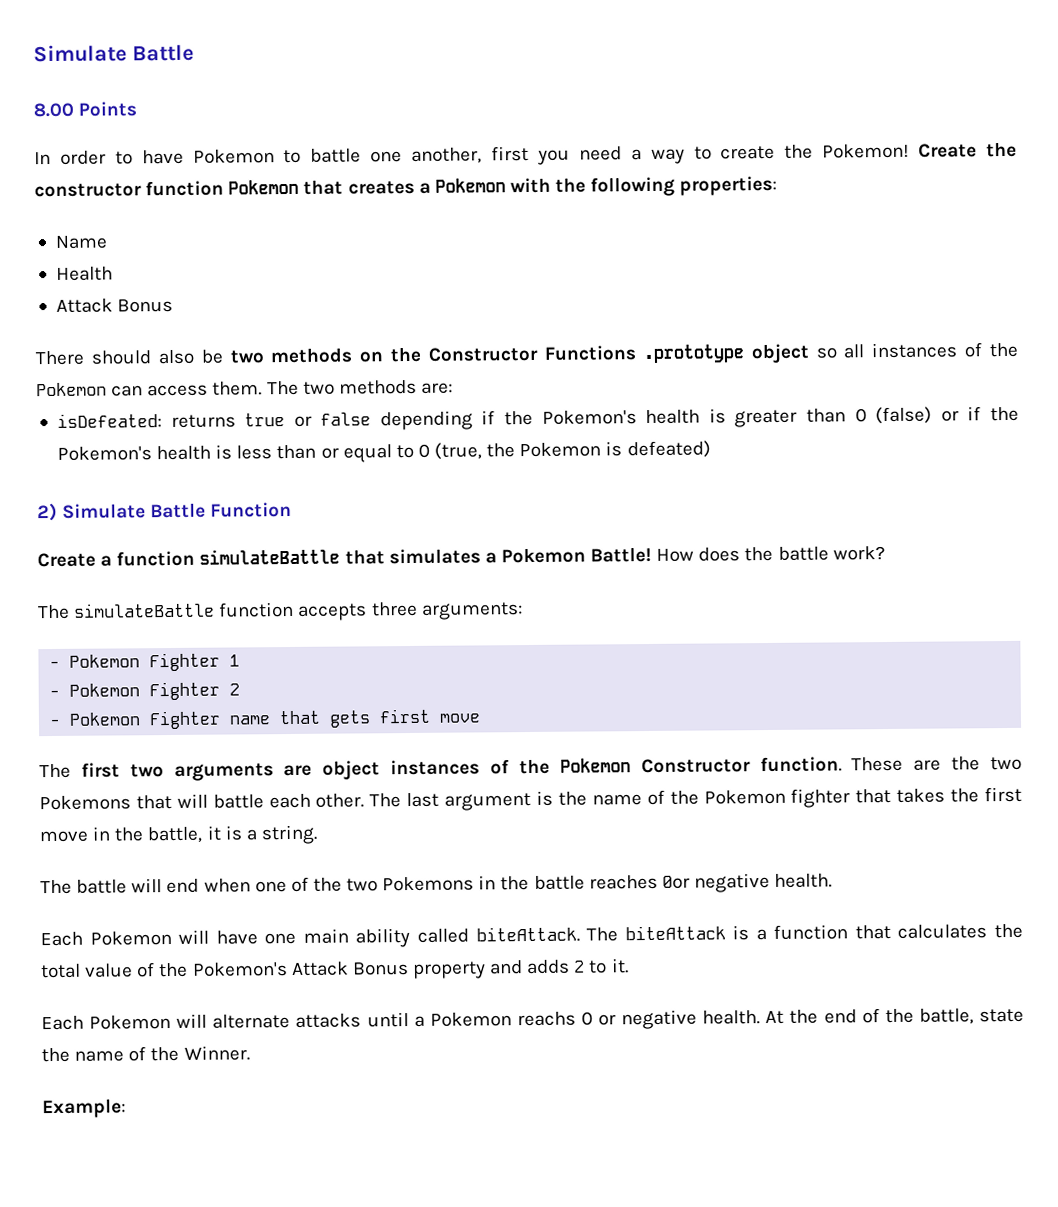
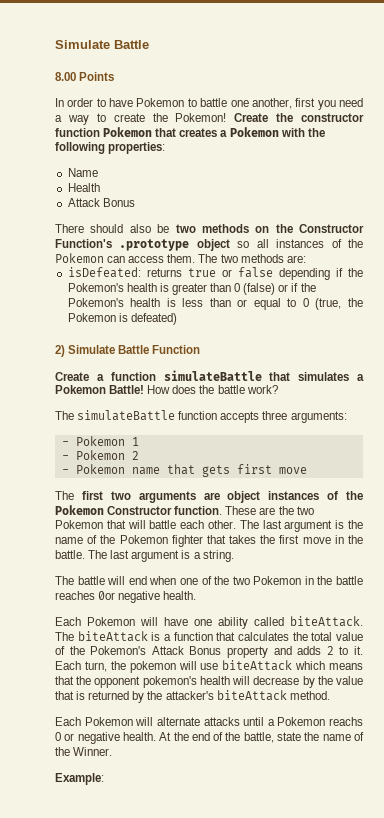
- There should also be two methods on the Constructor Functions .prototype object so all instances of the Pokemon can access them.
+ There should also be two methods on the Constructor Function's .prototype object so all instances of the Pokemon can access them.
- - Pokemon Fighter 1
+ - Pokemon 1
- - Pokemon Fighter 2
+ - Pokemon 2
- - Pokemon Fighter name that gets first move
+ - Pokemon name that gets first move
- These are the two Pokemons that will battle each other.
+ These are the two Pokemon that will battle each other.
- The last argument is the name of the Pokemon fighter that takes the first move in the battle, it is a string.
+ The last argument is the name of the Pokemon fighter that takes the first move in the battle. The last argument is a string.
- The battle will end when one of the two Pokemons in the battle reaches 0or negative health.
+ The battle will end when one of the two Pokemon in the battle reaches 0or negative health.
- Each Pokemon will have one main ability called biteAttack.
+ Each Pokemon will have one ability called biteAttack.
+ Each turn, the pokemon will use biteAttack which means that the opponent pokemon's health will decrease by the value that is returned by the attacker's biteAttack method.

